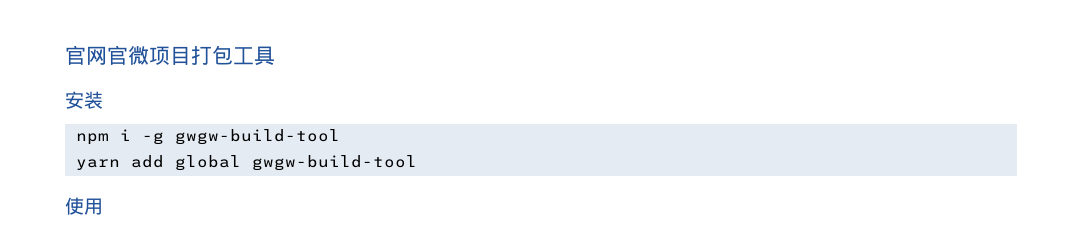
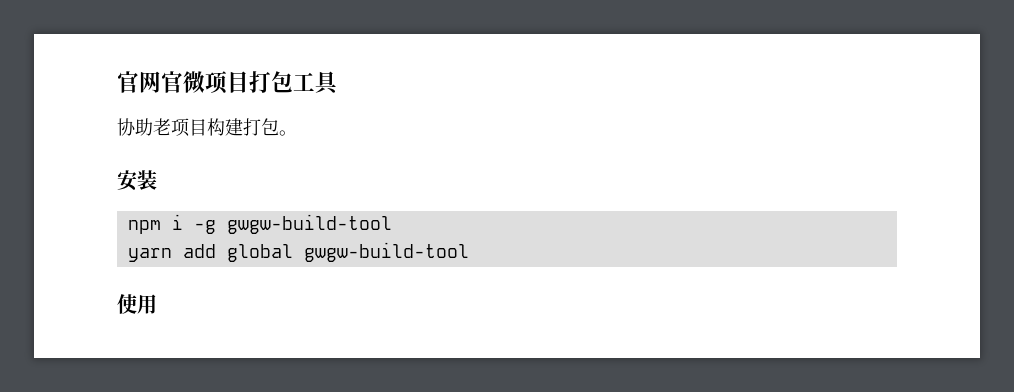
+ 协助老项目构建打包。

